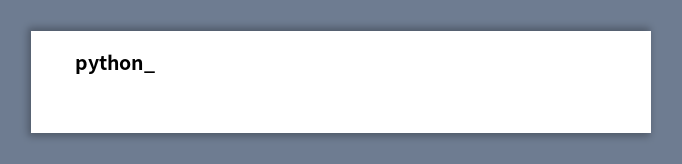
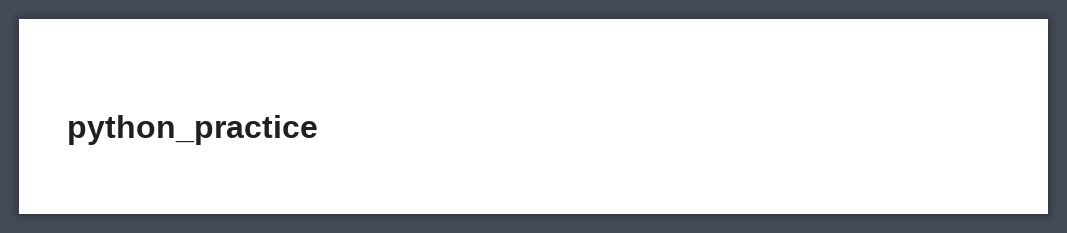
- python_
+ python_practice

